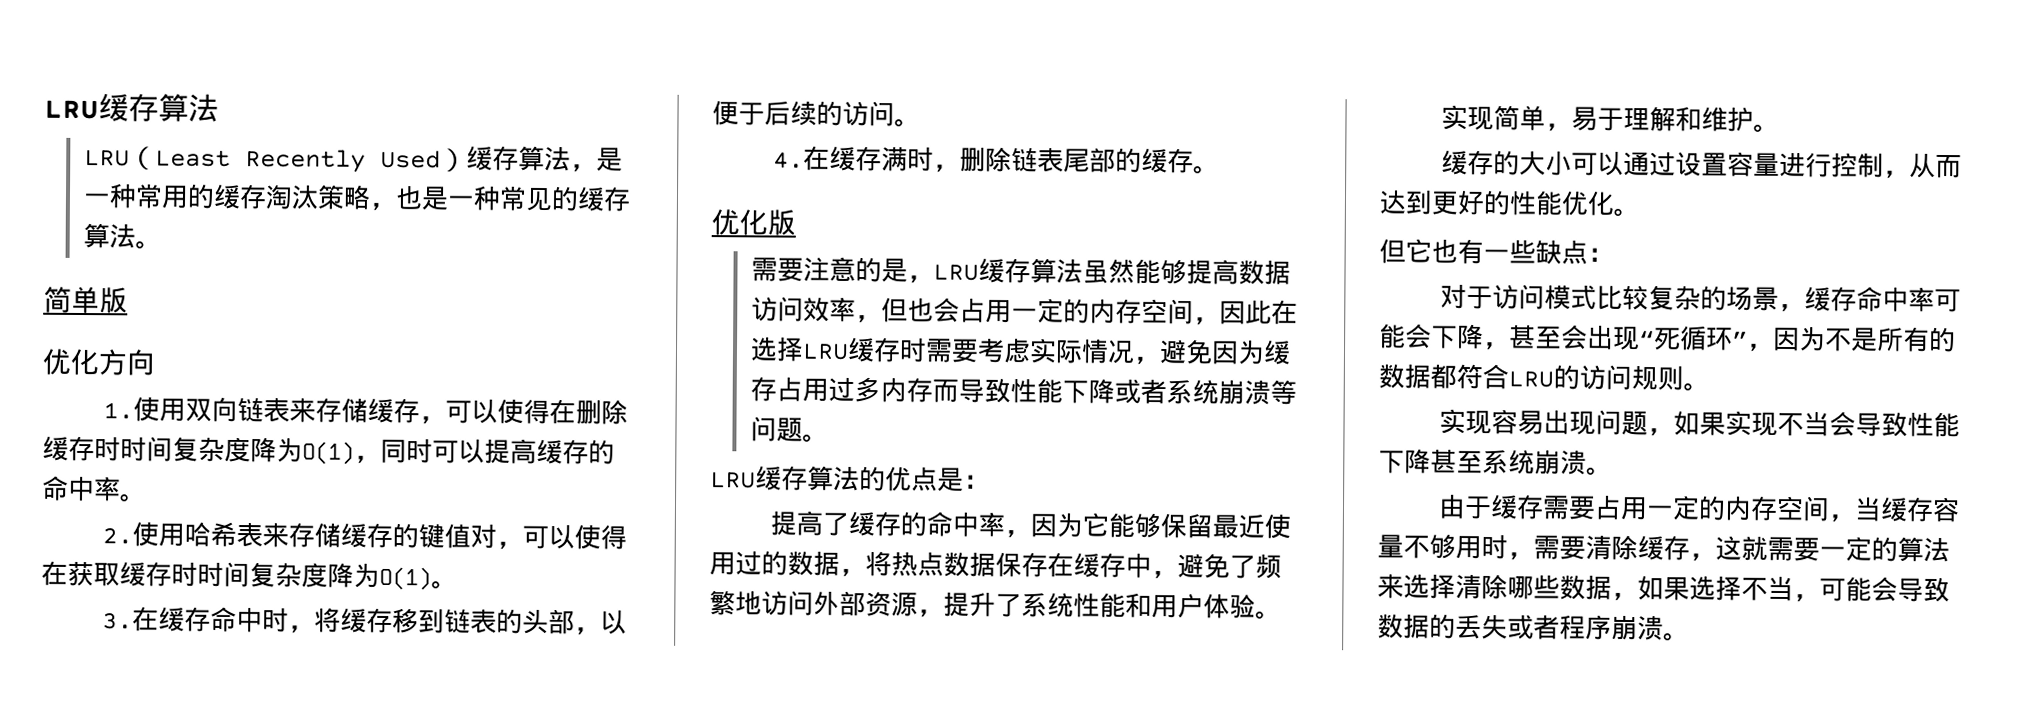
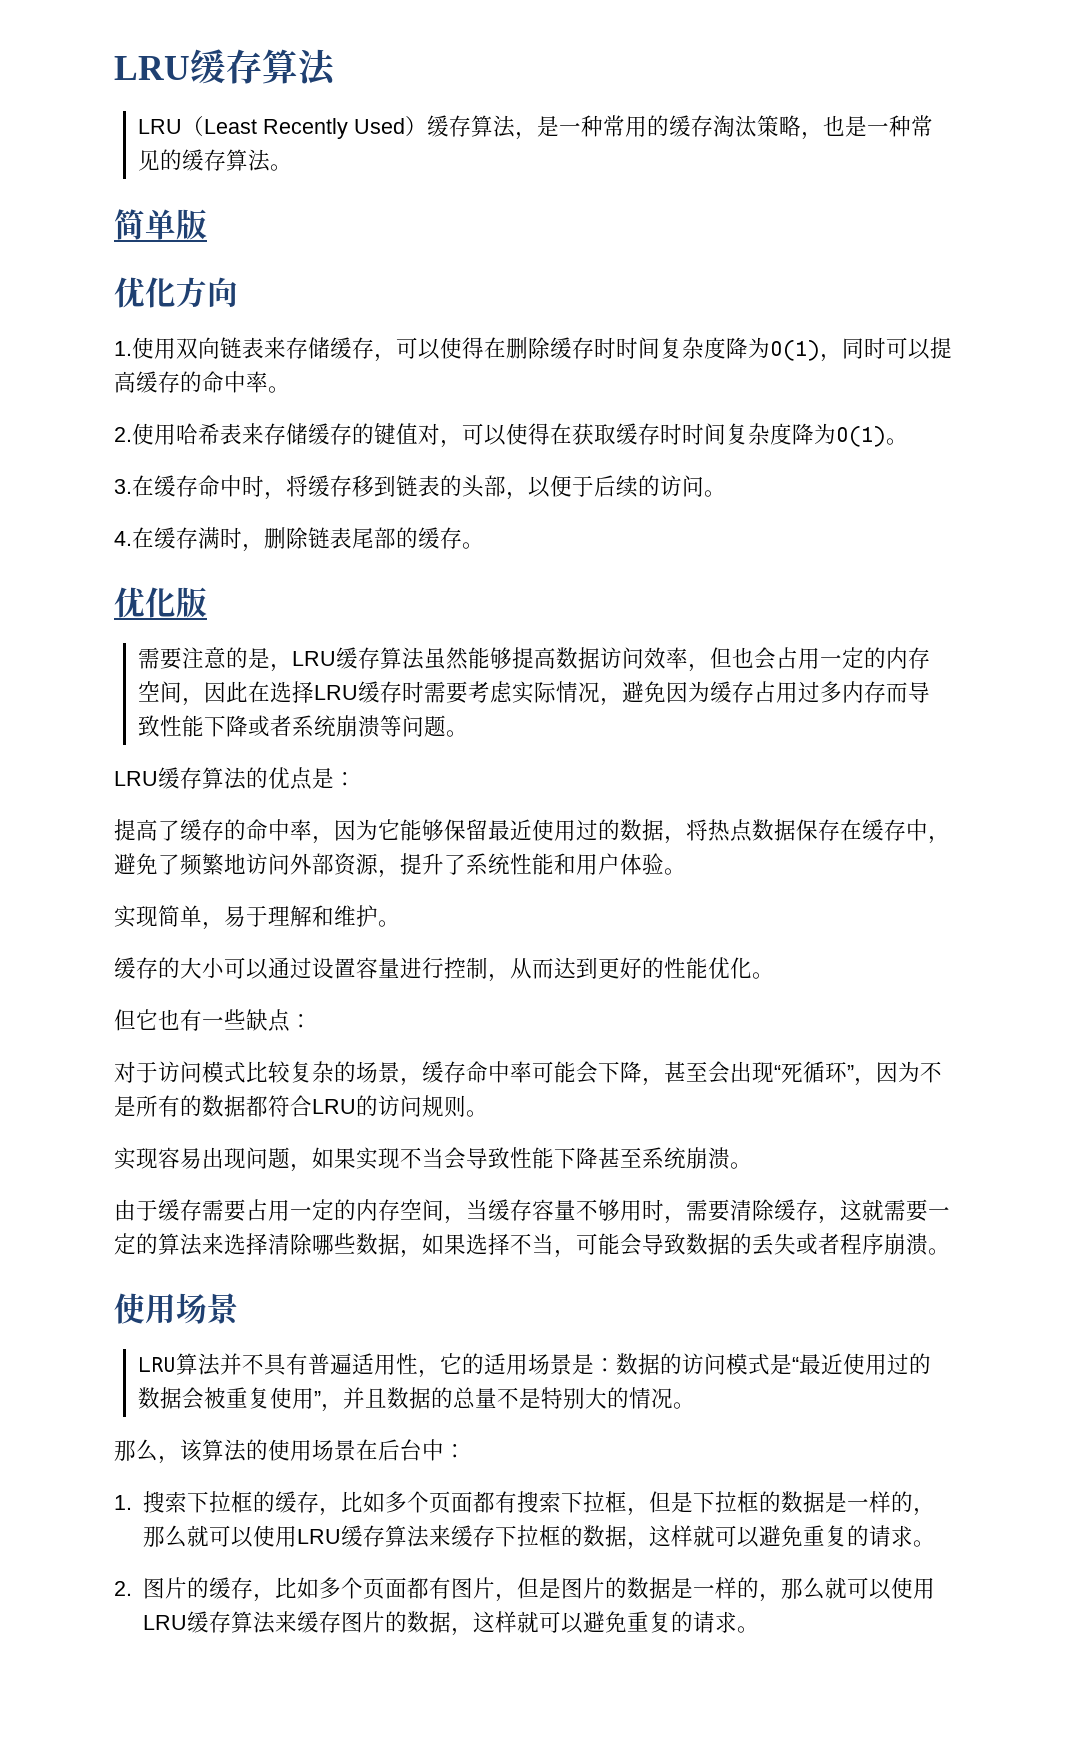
  由于缓存需要占用一定的内存空间，当缓存容量不够用时，需要清除缓存，这就需要一定的算法来选择清除哪些数据，如果选择不当，可能会导致数据的丢失或者程序崩溃。
+ 使用场景
+ LRU算法并不具有普遍适用性，它的适用场景是：数据的访问模式是“最近使用过的数据会被重复使用”，并且数据的总量不是特别大的情况。
+ 那么，该算法的使用场景在后台中：
+ 1.搜索下拉框的缓存，比如多个页面都有搜索下拉框，但是下拉框的数据是一样的，那么就可以使用LRU缓存算法来缓存下拉框的数据，这样就可以避免重复的请求。
+ 2.图片的缓存，比如多个页面都有图片，但是图片的数据是一样的，那么就可以使用LRU缓存算法来缓存图片的数据，这样就可以避免重复的请求。

